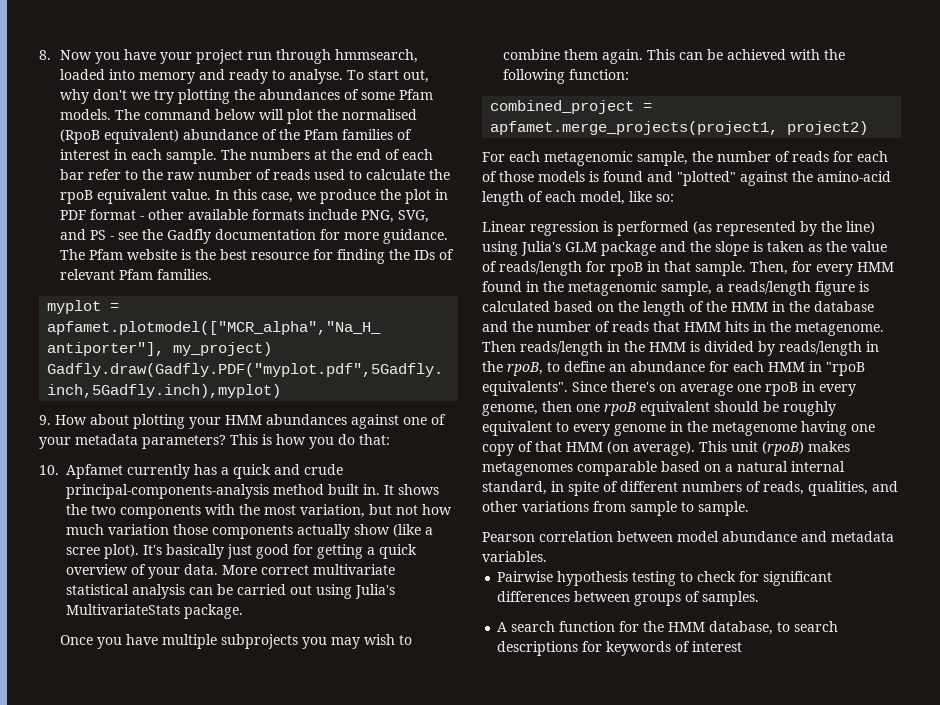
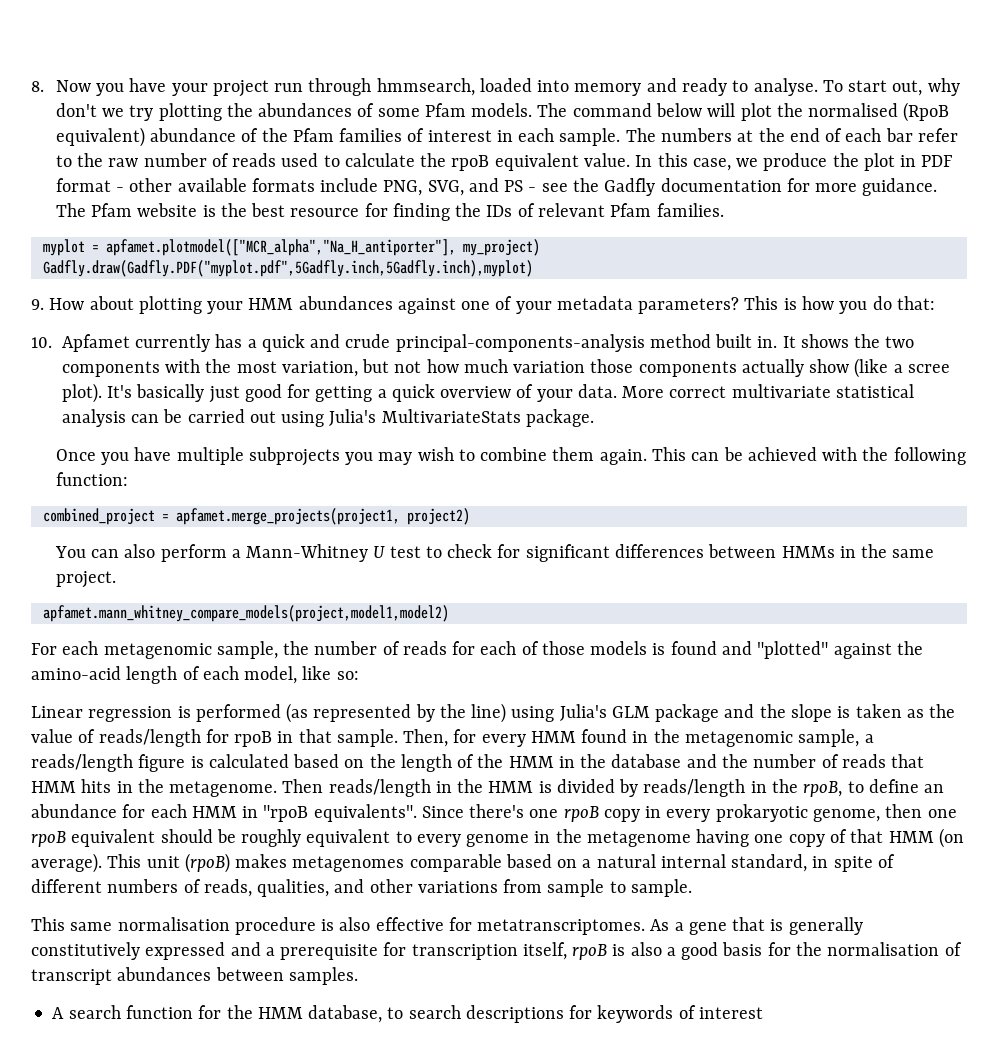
+ You can also perform a Mann-Whitney U test to check for significant differences between HMMs in the same project.
+ apfamet.mann_whitney_compare_models(project,model1,model2)
- Since there's on average one rpoB in every genome, then one rpoB equivalent should be roughly equivalent to every genome in the metagenome having one copy of that HMM (on average).
+ Since there's one rpoB copy in every prokaryotic genome, then one rpoB equivalent should be roughly equivalent to every genome in the metagenome having one copy of that HMM (on average).
- Pearson correlation between model abundance and metadata variables.
- Pairwise hypothesis testing to check for significant differences between groups of samples.
+ This same normalisation procedure is also effective for metatranscriptomes. As a gene that is generally constitutively expressed and a prerequisite for transcription itself, rpoB is also a good basis for the normalisation of transcript abundances between samples.

